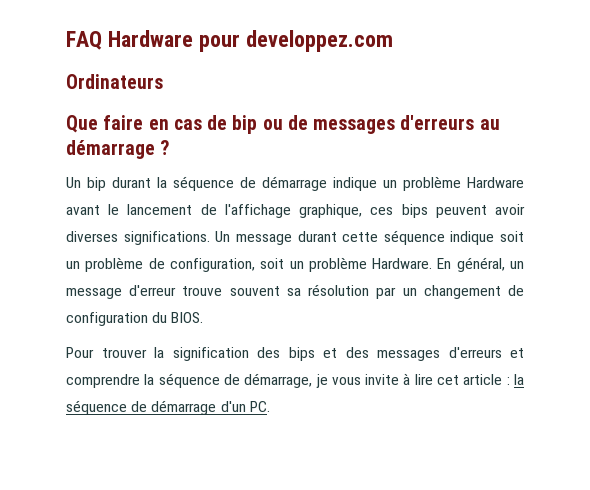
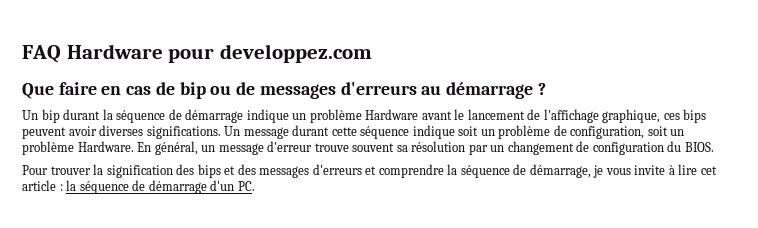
- Ordinateurs

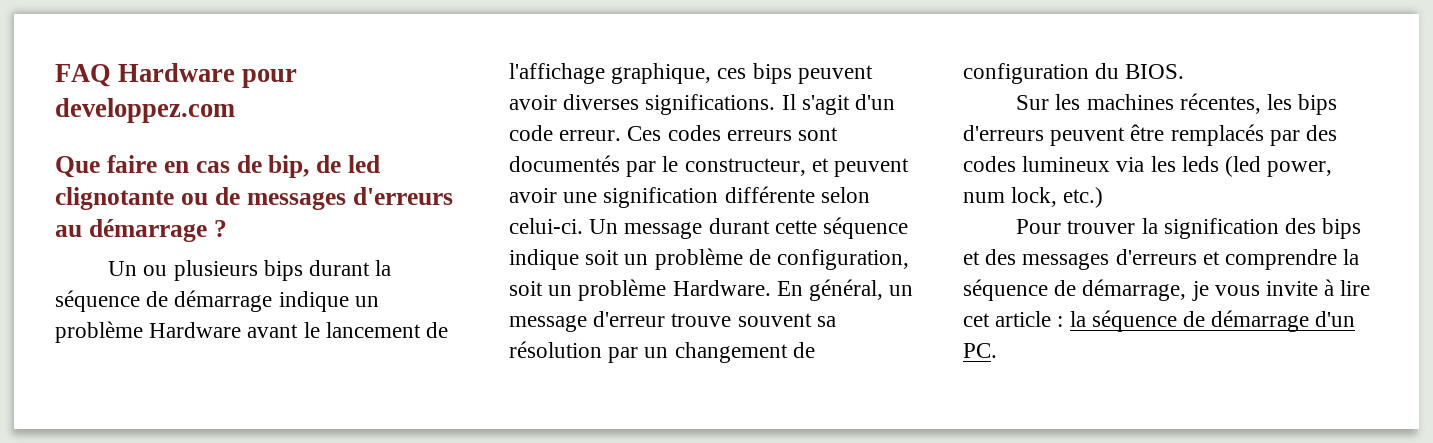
- Que faire en cas de bip ou de messages d'erreurs au démarrage ?
+ Que faire en cas de bip, de led clignotante ou de messages d'erreurs au démarrage ?
- Un bip durant la séquence de démarrage indique un problème Hardware avant le lancement de l'affichage graphique, ces bips peuvent avoir diverses significations.
+ Un ou plusieurs bips durant la séquence de démarrage indique un problème Hardware avant le lancement de l'affichage graphique, ces bips peuvent avoir diverses significations.
+ Il s'agit d'un code erreur. Ces codes erreurs sont documentés par le constructeur, et peuvent avoir une signification différente selon celui-ci.
+ Sur les machines récentes, les bips d'erreurs peuvent être remplacés par des codes lumineux via les leds (led power, num lock, etc.)

